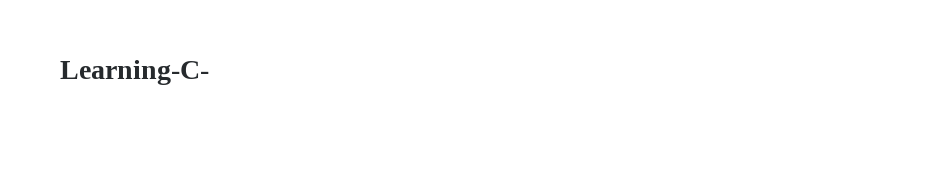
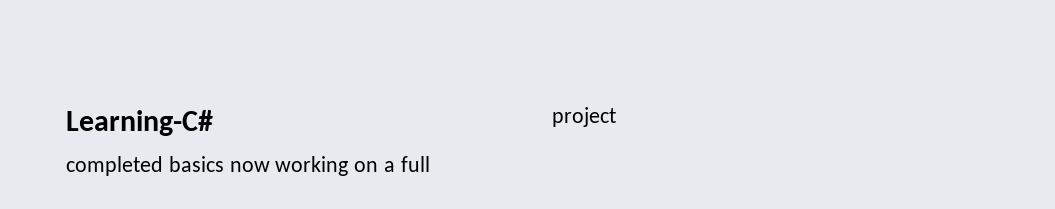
- Learning-C-
+ Learning-C#
+ completed basics now working on a full project

